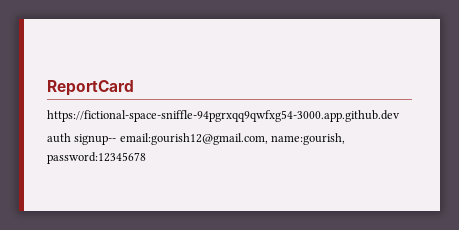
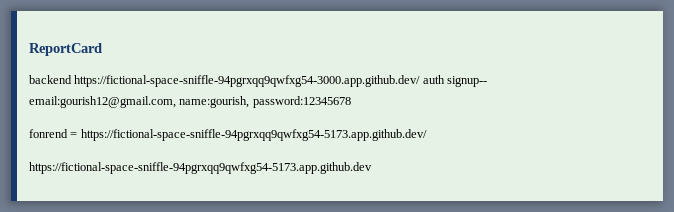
- https://fictional-space-sniffle-94pgrxqq9qwfxg54-3000.app.github.dev
- auth signup-- email:gourish12@gmail.com, name:gourish, password:12345678
+ backend https://fictional-space-sniffle-94pgrxqq9qwfxg54-3000.app.github.dev/ auth signup-- email:gourish12@gmail.com, name:gourish, password:12345678
+ fonrend = https://fictional-space-sniffle-94pgrxqq9qwfxg54-5173.app.github.dev/
+ https://fictional-space-sniffle-94pgrxqq9qwfxg54-5173.app.github.dev

